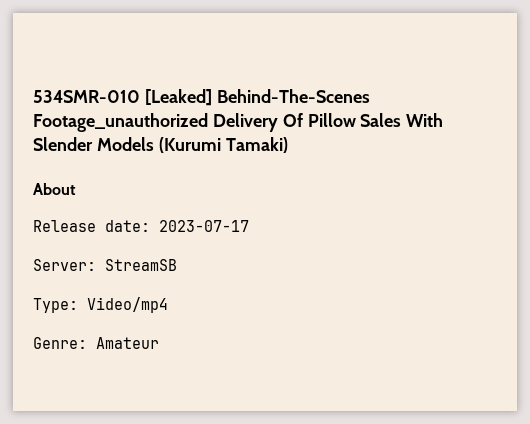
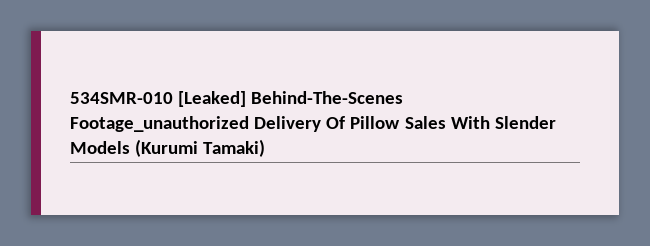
- About
- Release date: 2023-07-17
- Server: StreamSB
- Type: Video/mp4
- Genre: Amateur

